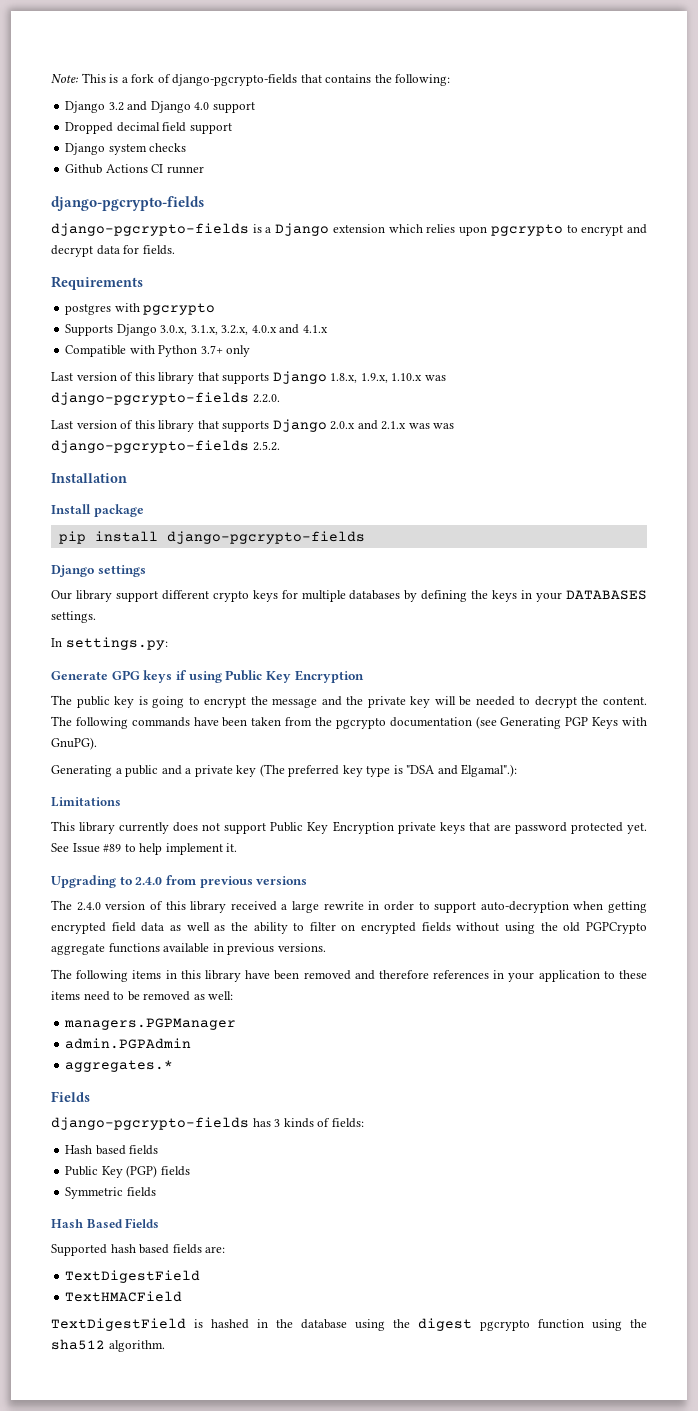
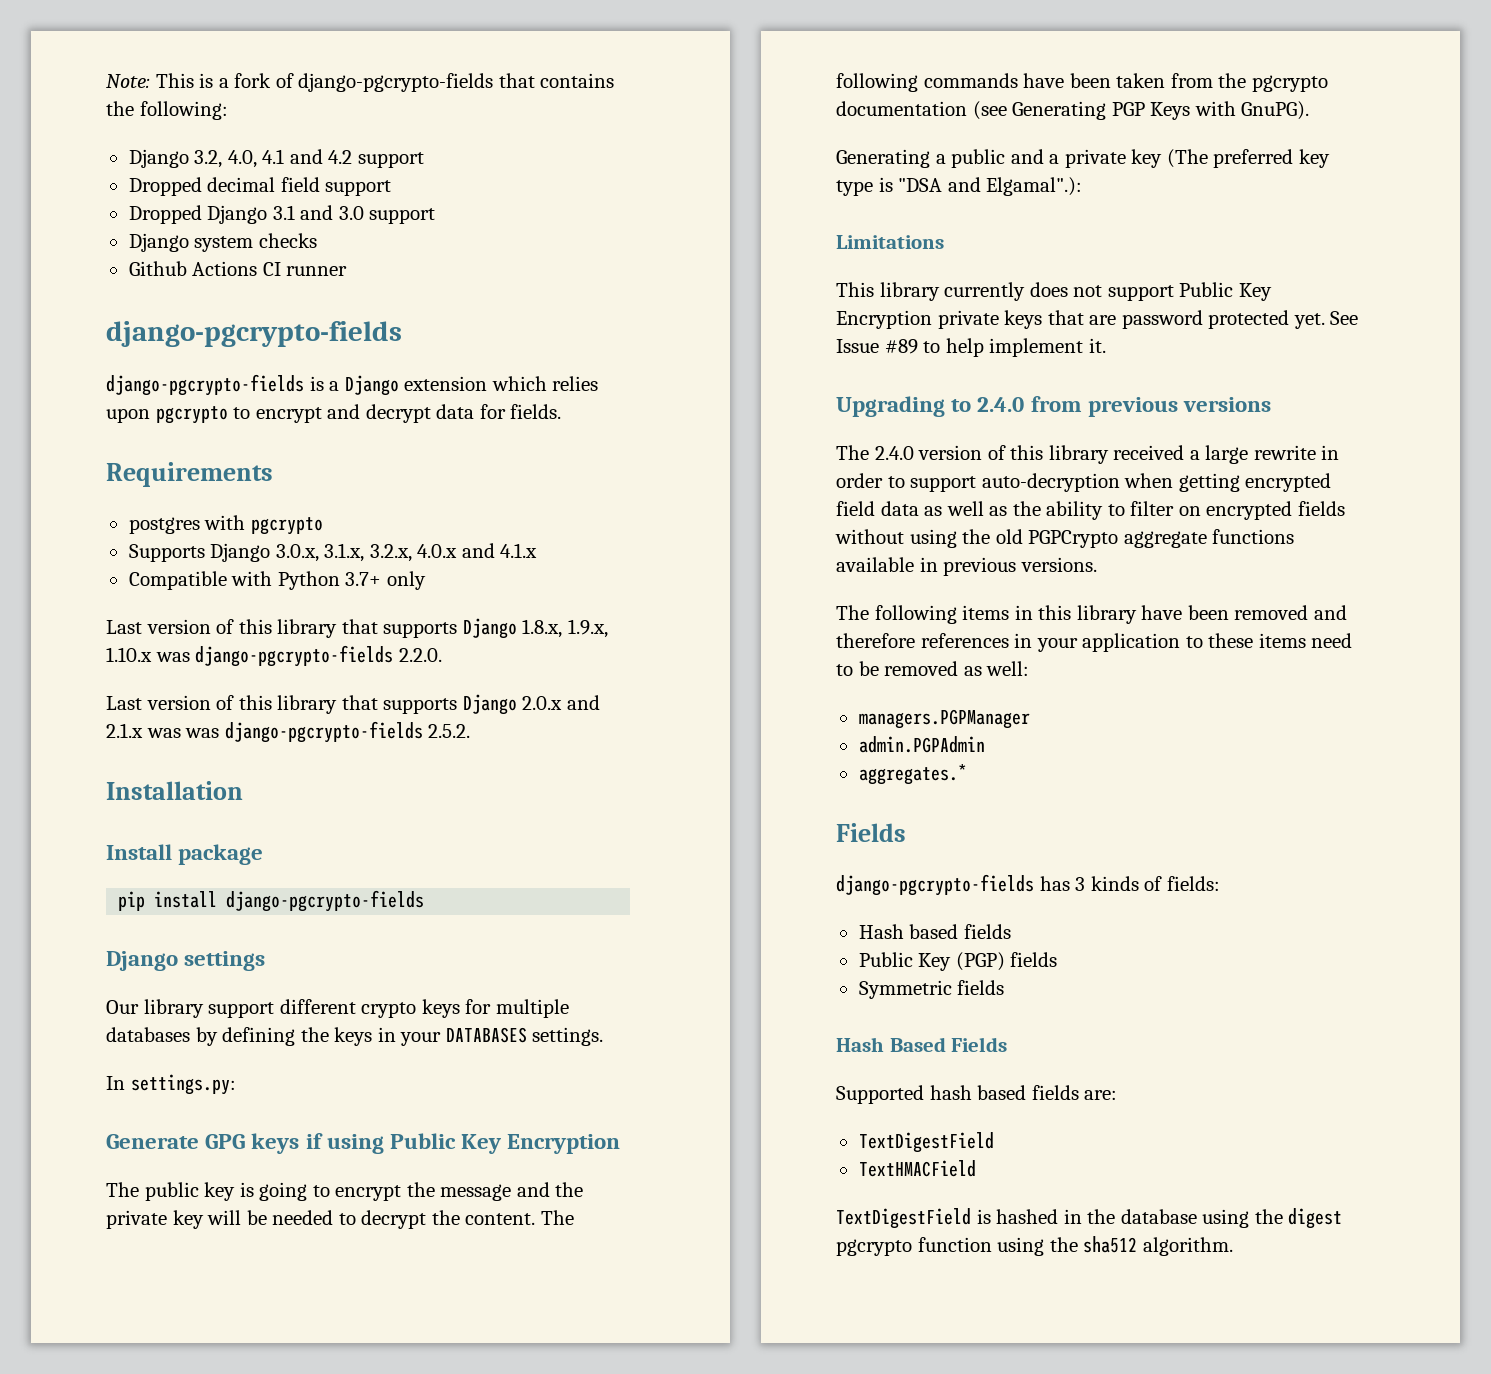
- Django 3.2 and Django 4.0 support
+ Django 3.2, 4.0, 4.1 and 4.2 support
+ Dropped Django 3.1 and 3.0 support

